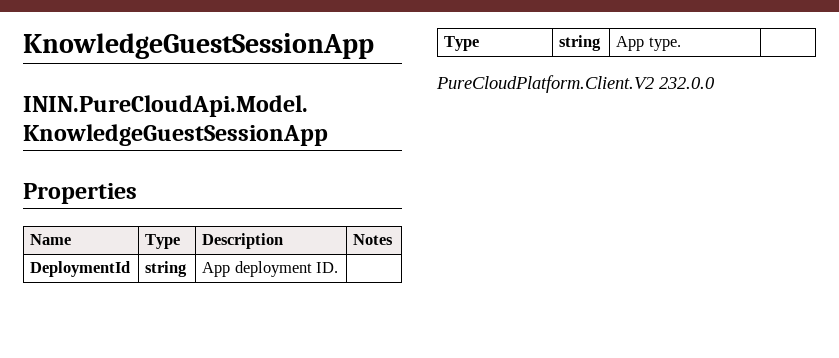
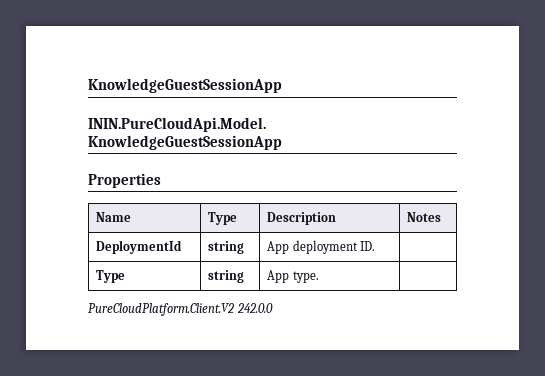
- PureCloudPlatform.Client.V2 232.0.0
+ PureCloudPlatform.Client.V2 242.0.0

